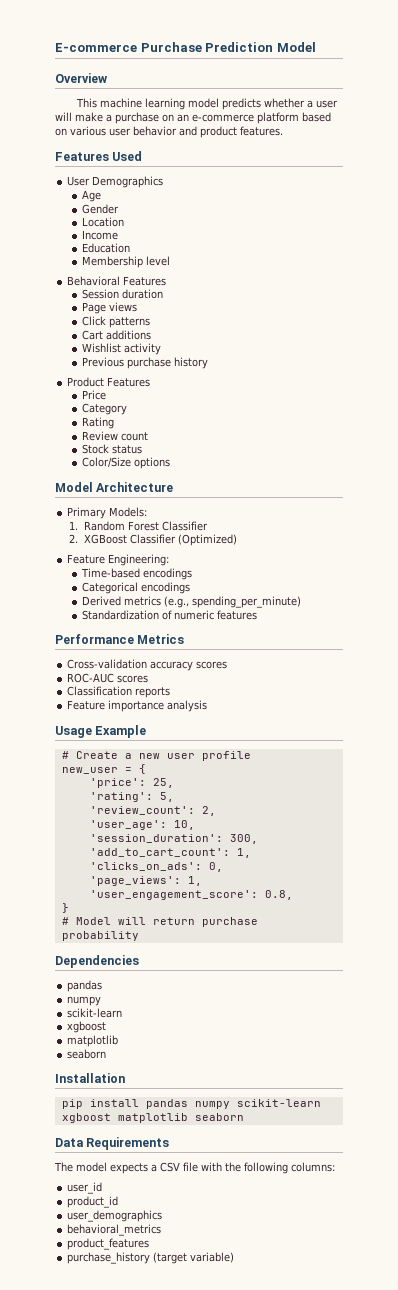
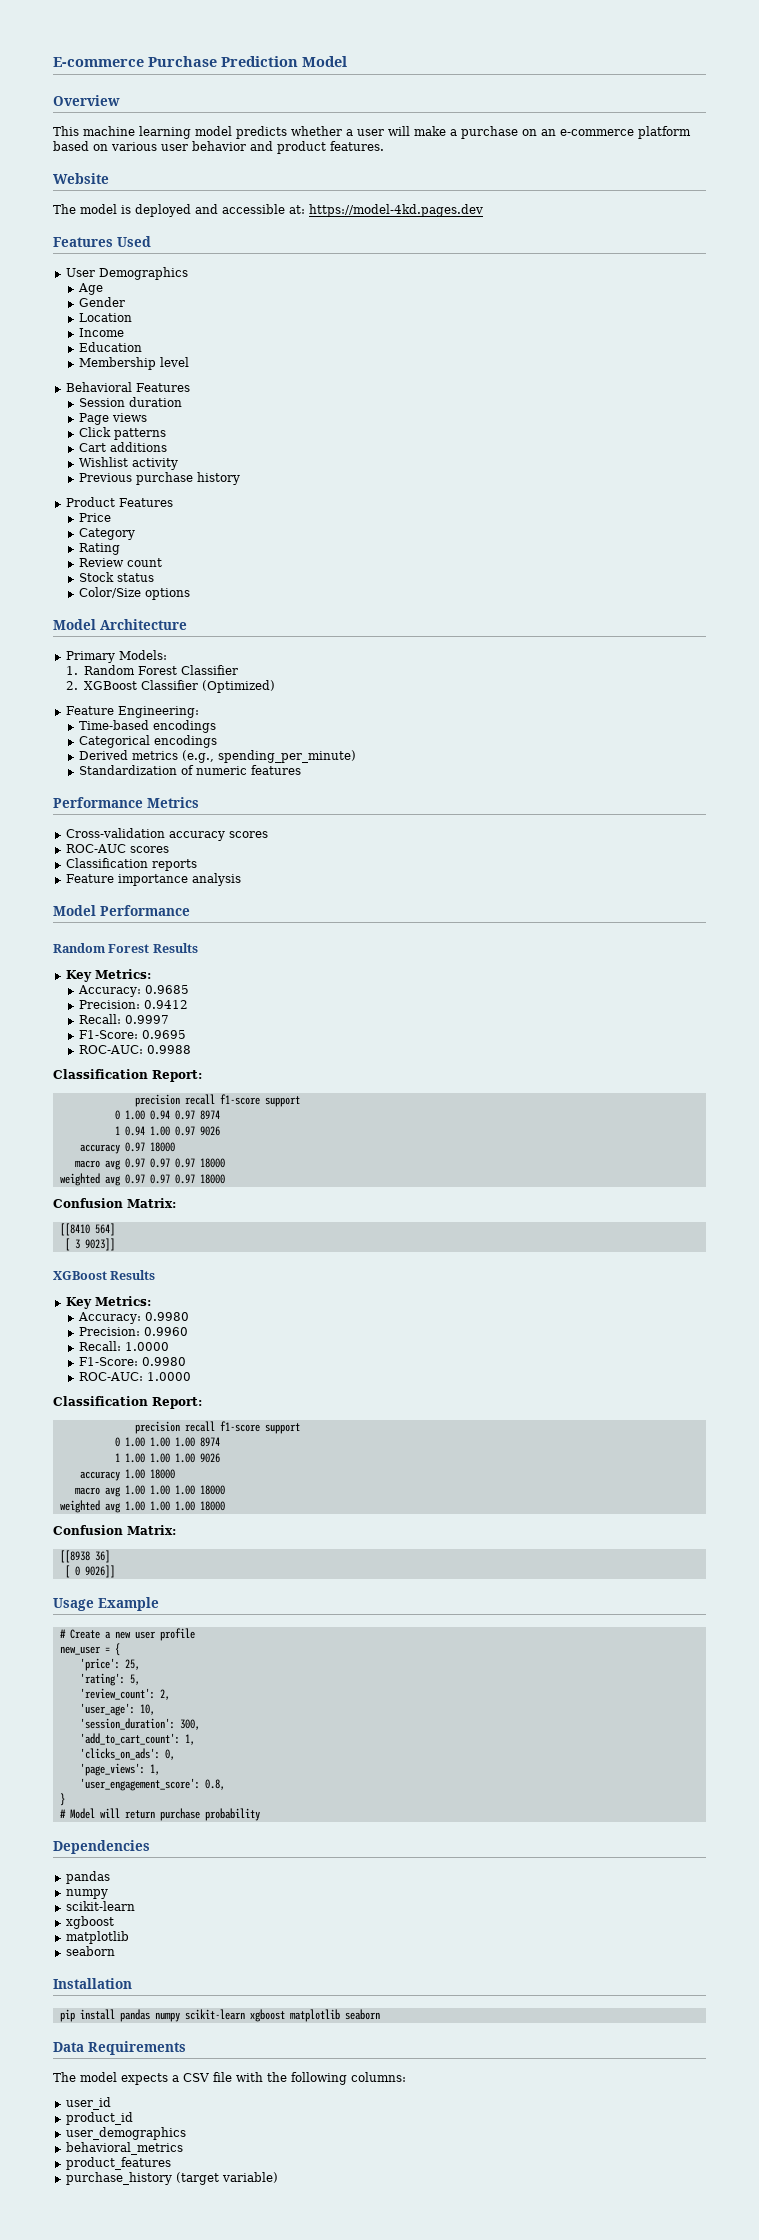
+ Website
+ The model is deployed and accessible at: https://model-4kd.pages.dev
+ Model Performance
+ Random Forest Results
+ Key Metrics:
+ Accuracy: 0.9685
+ Precision: 0.9412
+ Recall: 0.9997
+ F1-Score: 0.9695
+ ROC-AUC: 0.9988
+ Classification Report:
+ precision recall f1-score support
+ 0 1.00 0.94 0.97 8974
+ 1 0.94 1.00 0.97 9026
+ accuracy 0.97 18000
+ macro avg 0.97 0.97 0.97 18000
+ weighted avg 0.97 0.97 0.97 18000
+ Confusion Matrix:
+ [[8410 564]
+ [ 3 9023]]
+ XGBoost Results
+ Key Metrics:
+ Accuracy: 0.9980
+ Precision: 0.9960
+ Recall: 1.0000
+ F1-Score: 0.9980
+ ROC-AUC: 1.0000
+ Classification Report:
+ precision recall f1-score support
+ 0 1.00 1.00 1.00 8974
+ 1 1.00 1.00 1.00 9026
+ accuracy 1.00 18000
+ macro avg 1.00 1.00 1.00 18000
+ weighted avg 1.00 1.00 1.00 18000
+ Confusion Matrix:
+ [[8938 36]
+ [ 0 9026]]

